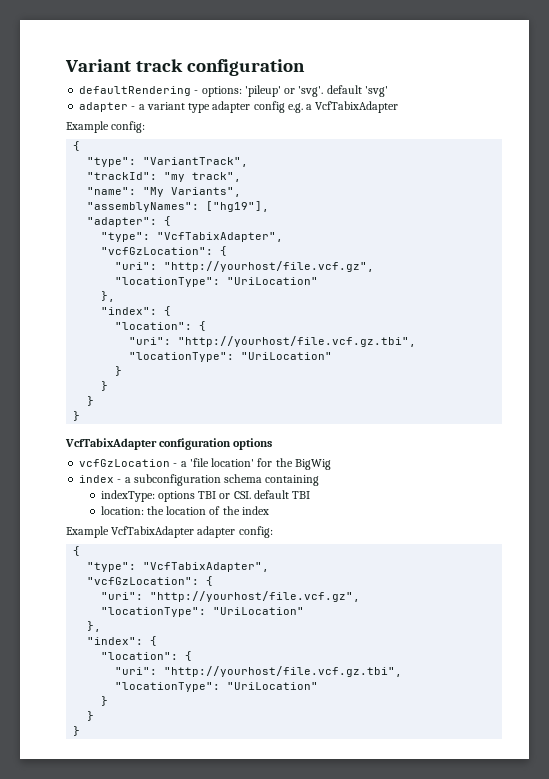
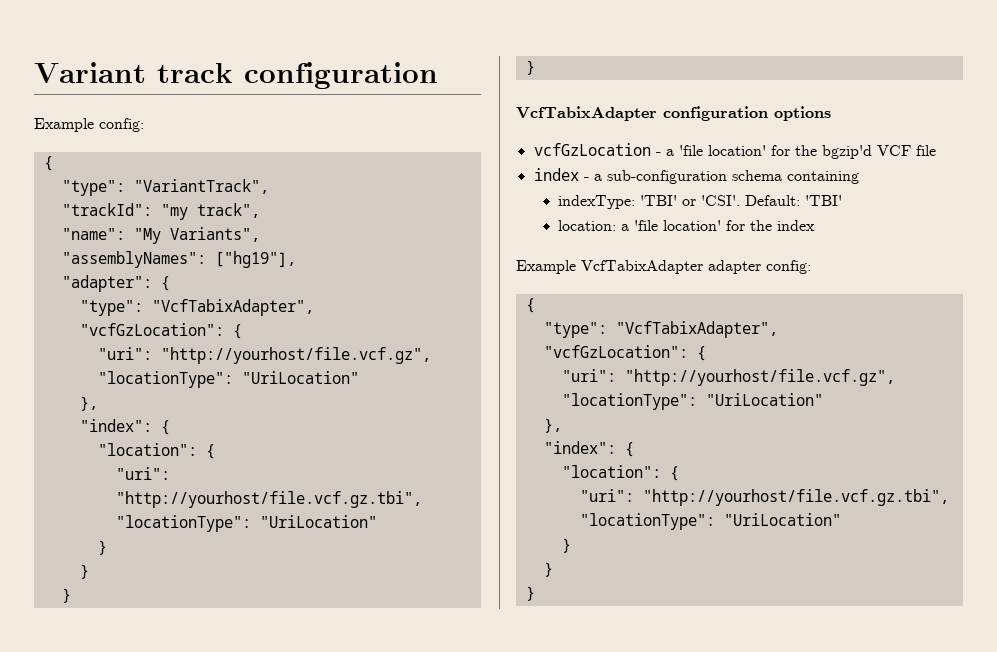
- defaultRendering - options: 'pileup' or 'svg'. default 'svg'
- adapter - a variant type adapter config e.g. a VcfTabixAdapter
- vcfGzLocation - a 'file location' for the BigWig
+ vcfGzLocation - a 'file location' for the bgzip'd VCF file
- index - a subconfiguration schema containing
+ index - a sub-configuration schema containing
- indexType: options TBI or CSI. default TBI
- location: the location of the index
+ indexType: 'TBI' or 'CSI'. Default: 'TBI'
+ location: a 'file location' for the index

